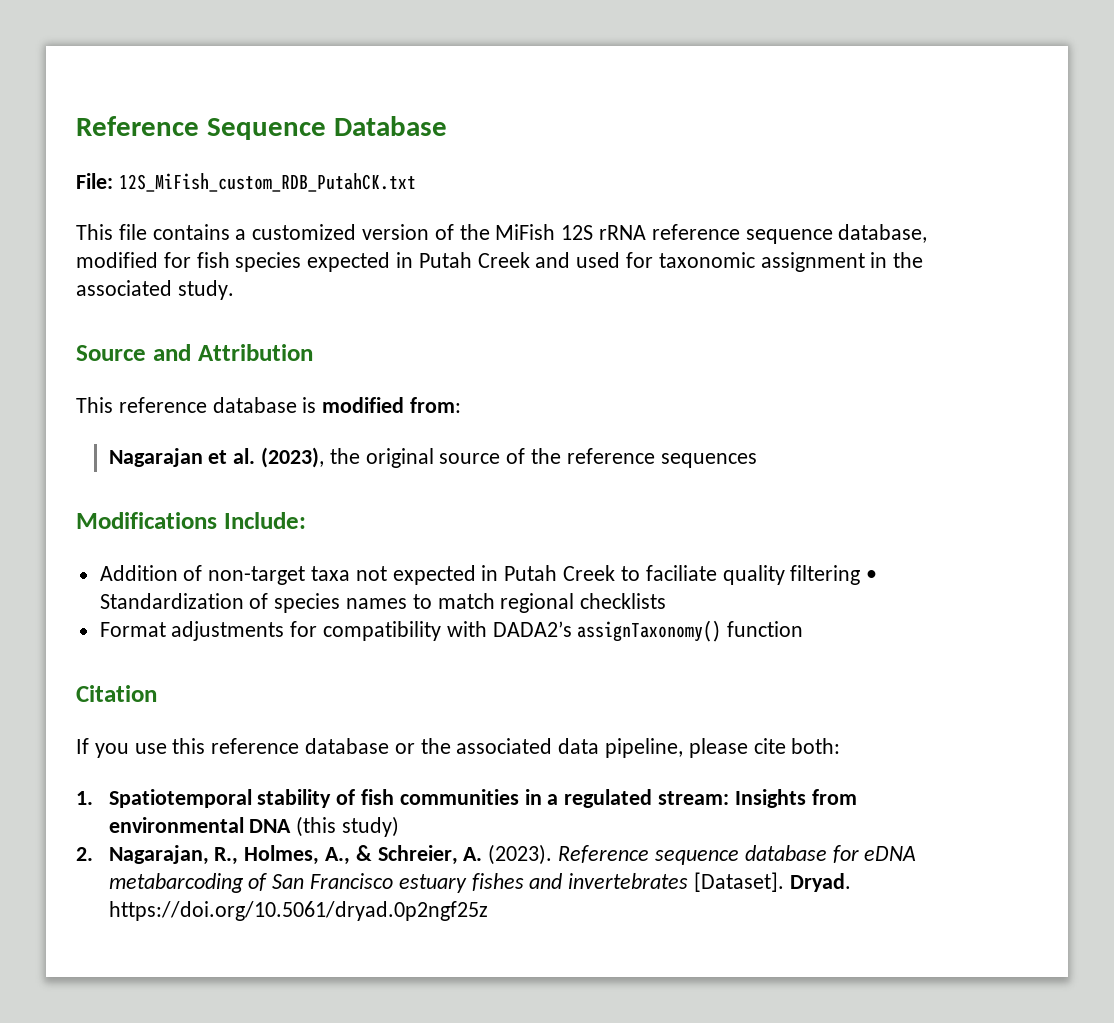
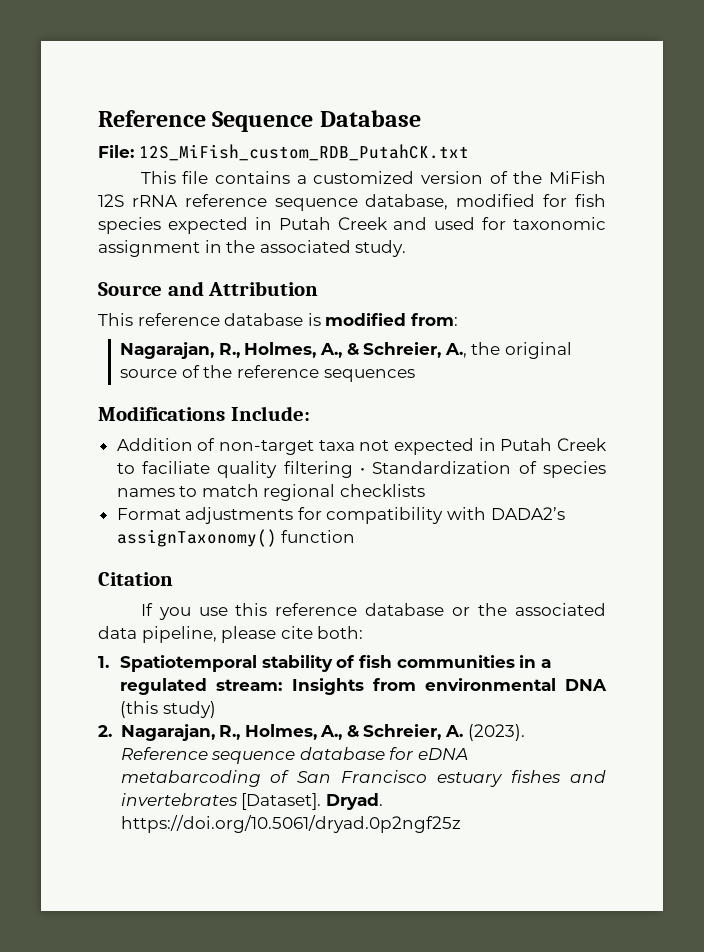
- Nagarajan et al. (2023), the original source of the reference sequences
+ Nagarajan, R., Holmes, A., & Schreier, A., the original source of the reference sequences

